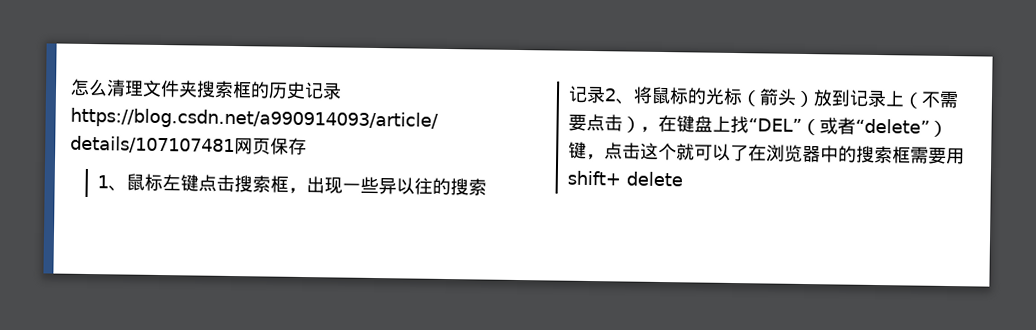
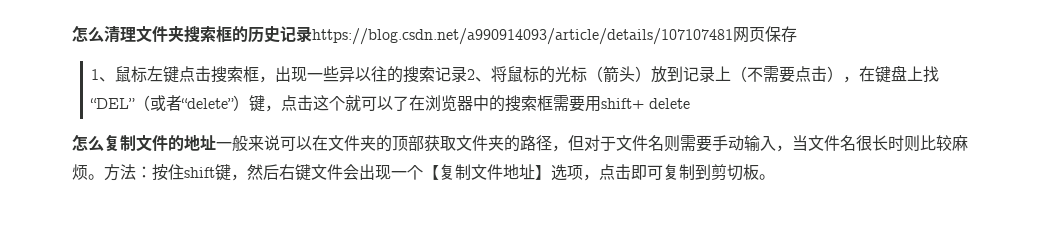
+ 怎么复制文件的地址一般来说可以在文件夹的顶部获取文件夹的路径，但对于文件名则需要手动输入，当文件名很长时则比较麻烦。方法：按住shift键，然后右键文件会出现一个【复制文件地址】选项，点击即可复制到剪切板。

